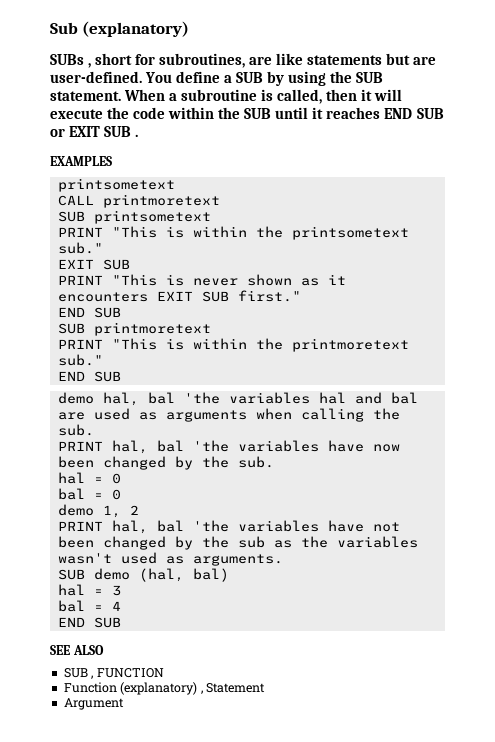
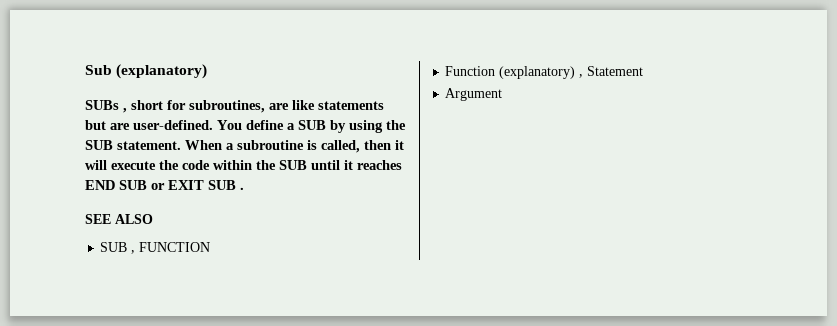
- EXAMPLES
- printsometext
- CALL printmoretext
- SUB printsometext
- PRINT "This is within the printsometext sub."
- EXIT SUB
- PRINT "This is never shown as it encounters EXIT SUB first."
- END SUB
- SUB printmoretext
- PRINT "This is within the printmoretext sub."
- END SUB
- demo hal, bal 'the variables hal and bal are used as arguments when calling the sub.
- PRINT hal, bal 'the variables have now been changed by the sub.
- hal = 0
- bal = 0
- demo 1, 2
- PRINT hal, bal 'the variables have not been changed by the sub as the variables wasn't used as arguments.
- SUB demo (hal, bal)
- hal = 3
- bal = 4
- END SUB

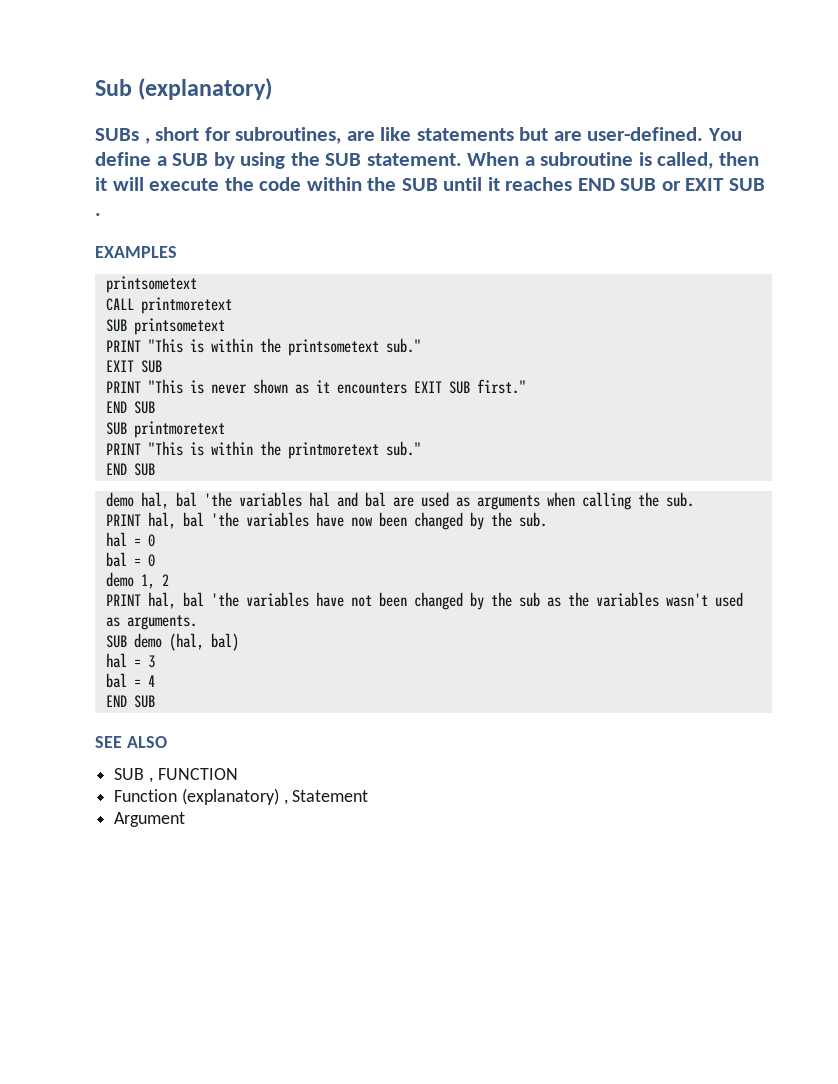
+ EXAMPLES
+ printsometext
+ CALL printmoretext
+ SUB printsometext
+ PRINT "This is within the printsometext sub."
+ EXIT SUB
+ PRINT "This is never shown as it encounters EXIT SUB first."
+ END SUB
+ SUB printmoretext
+ PRINT "This is within the printmoretext sub."
+ END SUB
+ demo hal, bal 'the variables hal and bal are used as arguments when calling the sub.
+ PRINT hal, bal 'the variables have now been changed by the sub.
+ hal = 0
+ bal = 0
+ demo 1, 2
+ PRINT hal, bal 'the variables have not been changed by the sub as the variables wasn't used as arguments.
+ SUB demo (hal, bal)
+ hal = 3
+ bal = 4
+ END SUB

